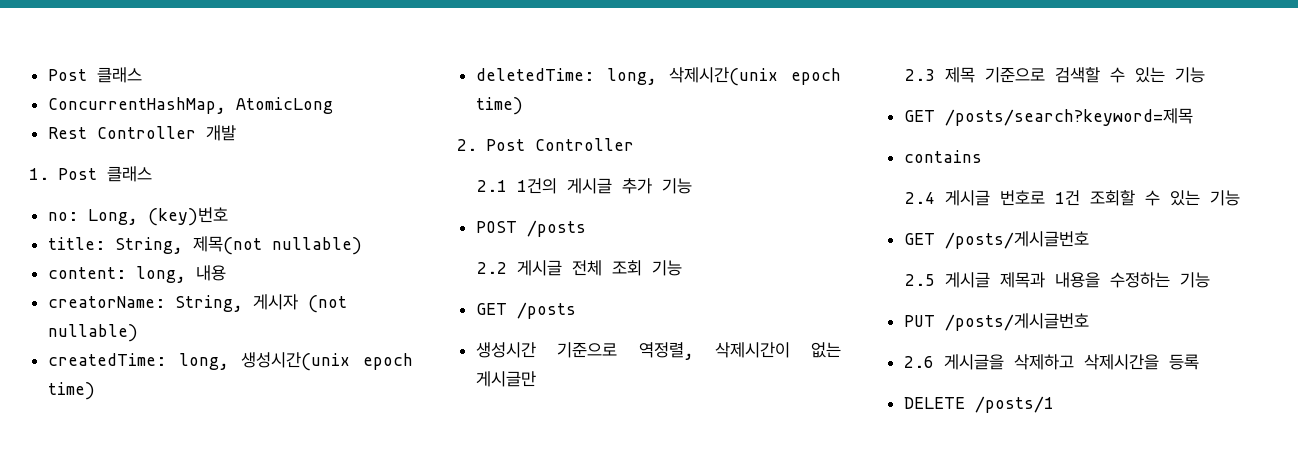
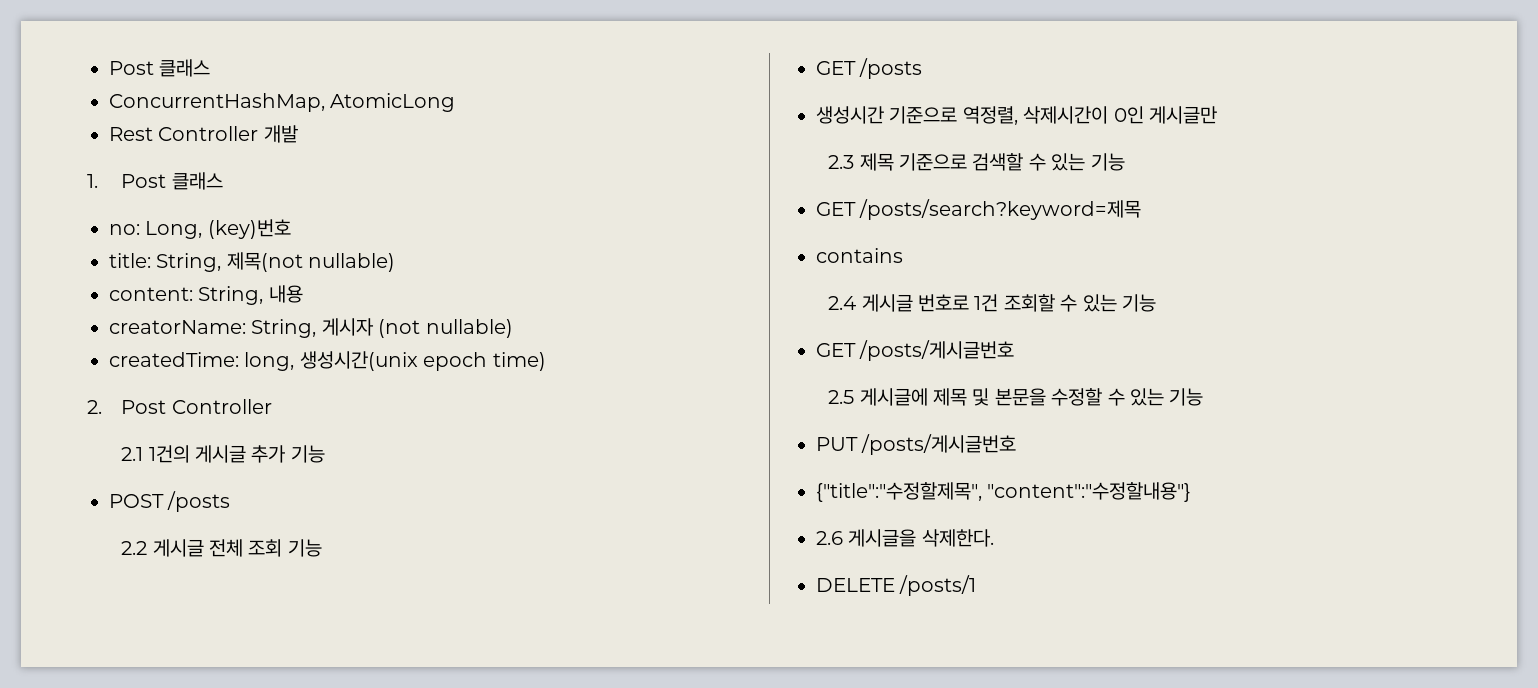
- content: long, 내용
+ content: String, 내용
- deletedTime: long, 삭제시간(unix epoch time)
- 생성시간 기준으로 역정렬, 삭제시간이 없는 게시글만
+ 생성시간 기준으로 역정렬, 삭제시간이 0인 게시글만
- 2.5 게시글 제목과 내용을 수정하는 기능
+ 2.5 게시글에 제목 및 본문을 수정할 수 있는 기능
+ {"title":"수정할제목", "content":"수정할내용"}
- 2.6 게시글을 삭제하고 삭제시간을 등록
+ 2.6 게시글을 삭제한다.

